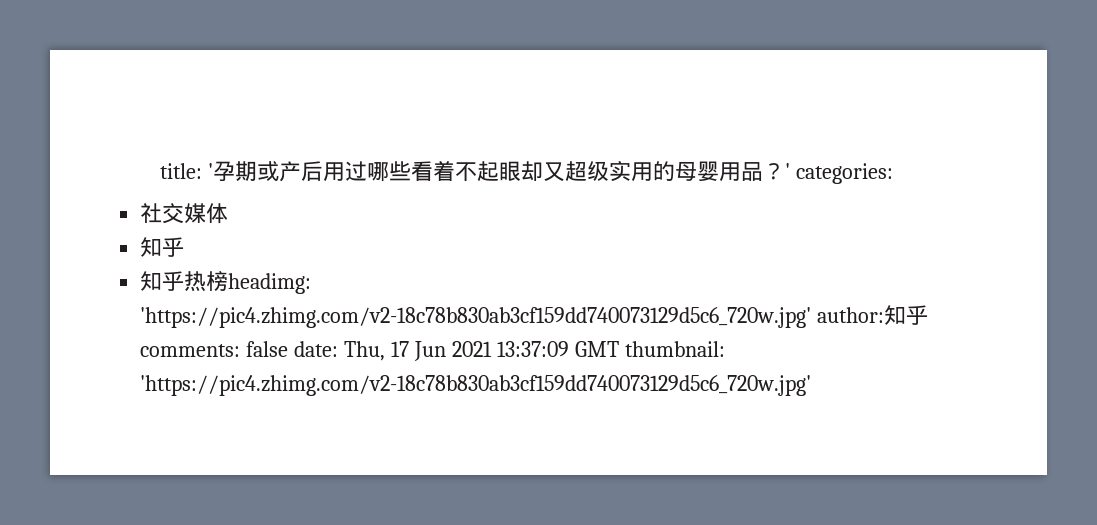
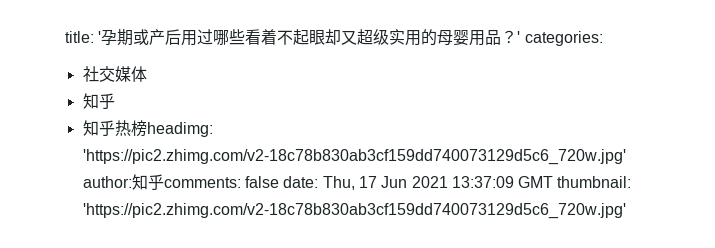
- 知乎热榜headimg: 'https://pic4.zhimg.com/v2-18c78b830ab3cf159dd740073129d5c6_720w.jpg' author:知乎comments: false date: Thu, 17 Jun 2021 13:37:09 GMT thumbnail: 'https://pic4.zhimg.com/v2-18c78b830ab3cf159dd740073129d5c6_720w.jpg'
+ 知乎热榜headimg: 'https://pic2.zhimg.com/v2-18c78b830ab3cf159dd740073129d5c6_720w.jpg' author:知乎comments: false date: Thu, 17 Jun 2021 13:37:09 GMT thumbnail: 'https://pic2.zhimg.com/v2-18c78b830ab3cf159dd740073129d5c6_720w.jpg'

